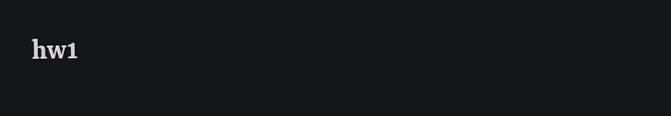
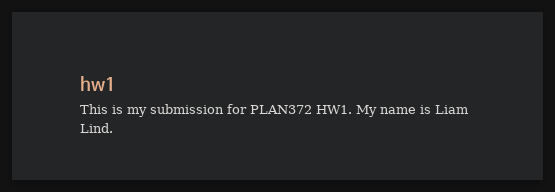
+ This is my submission for PLAN372 HW1. My name is Liam Lind.

